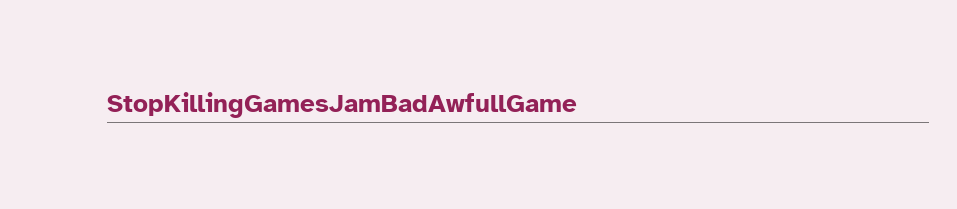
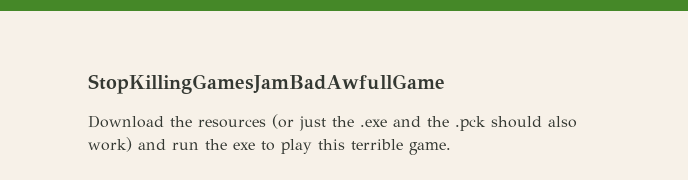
+ Download the resources (or just the .exe and the .pck should also work) and run the exe to play this terrible game.

